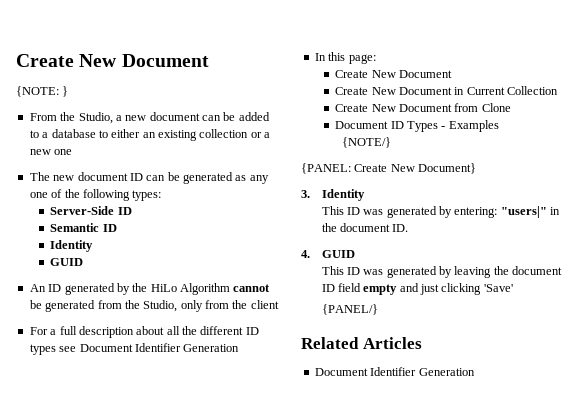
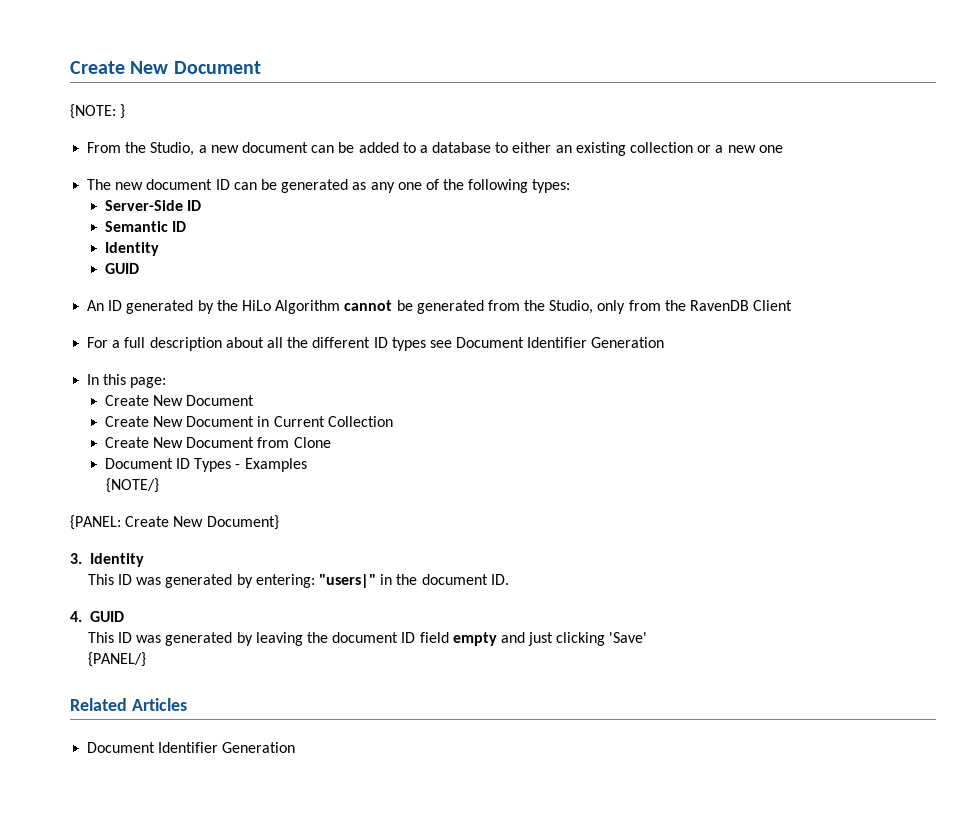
- An ID generated by the HiLo Algorithm cannot be generated from the Studio, only from the client
+ An ID generated by the HiLo Algorithm cannot be generated from the Studio, only from the RavenDB Client

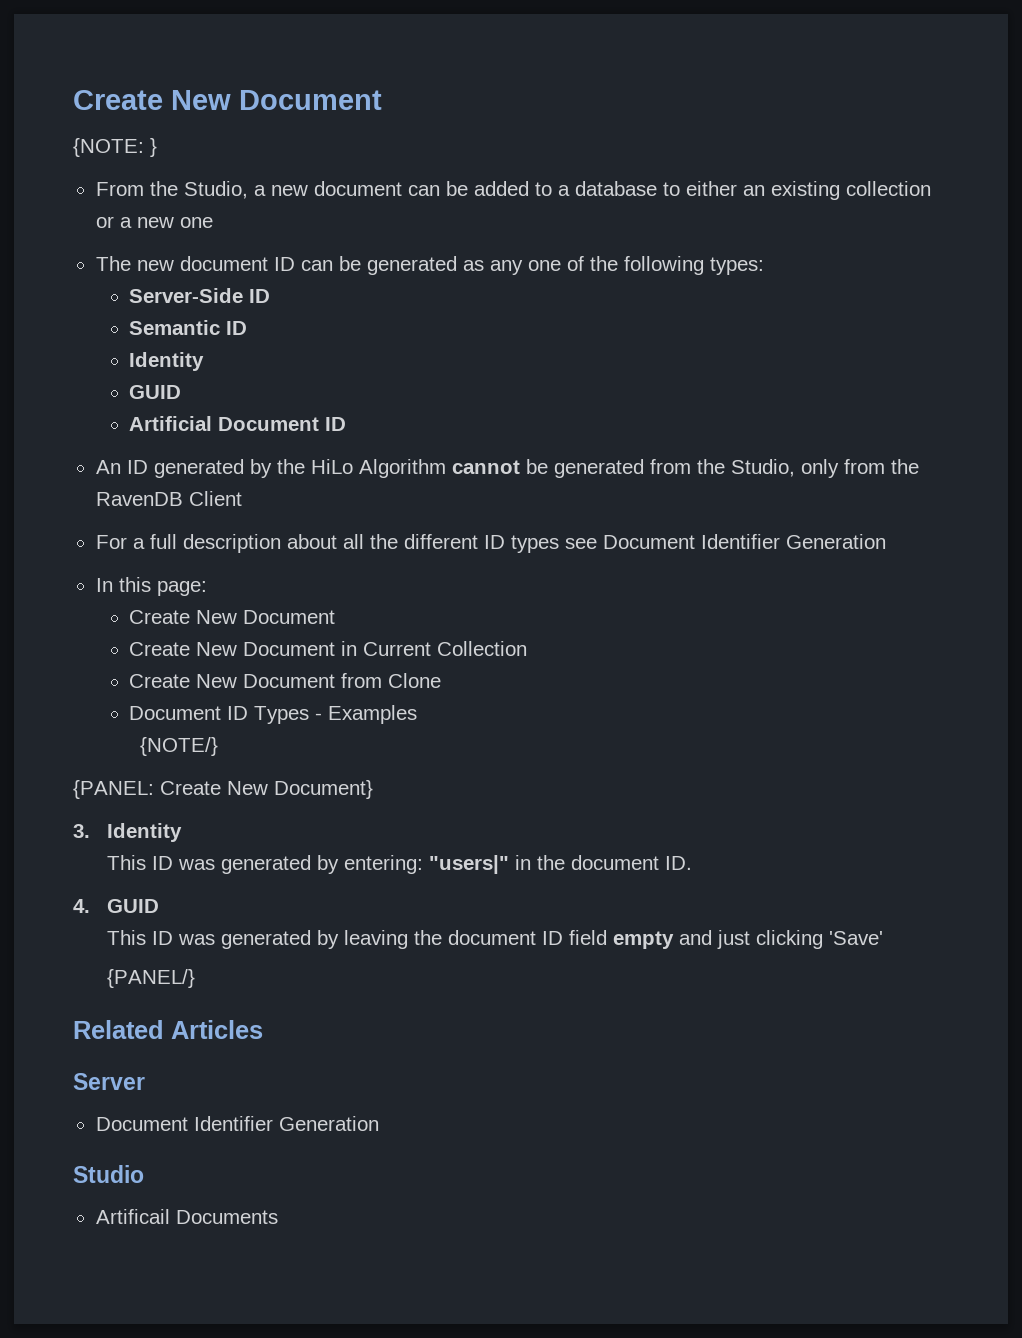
+ Artificial Document ID
  Related Articles
+ Server
  Document Identifier Generation
+ Studio
+ Artificail Documents

